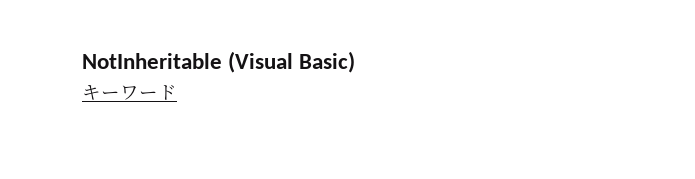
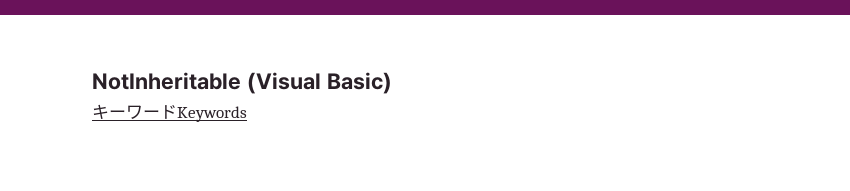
- キーワード
+ キーワードKeywords

